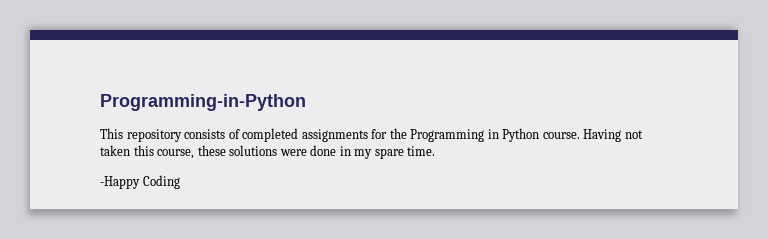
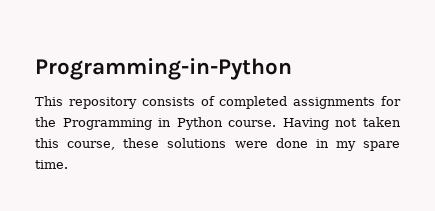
- -Happy Coding

